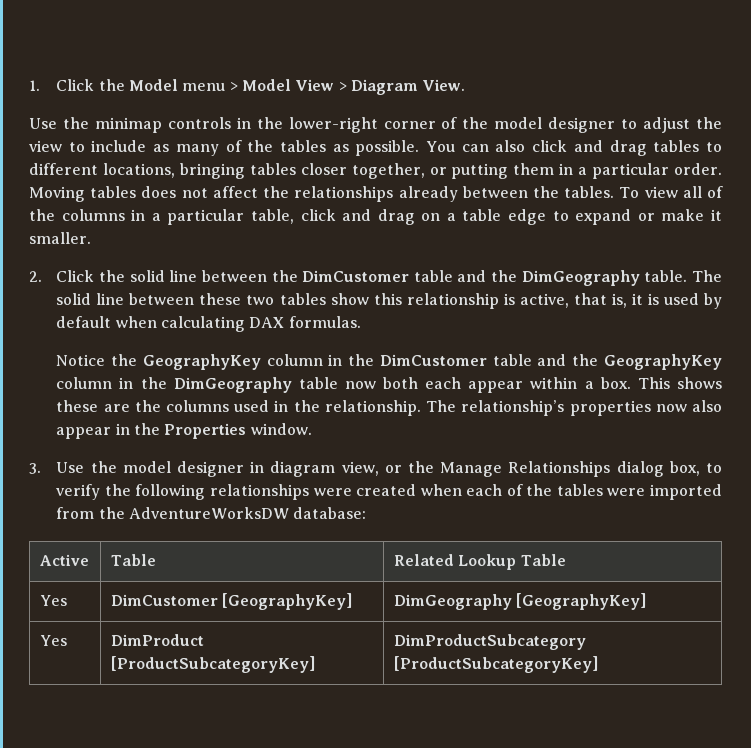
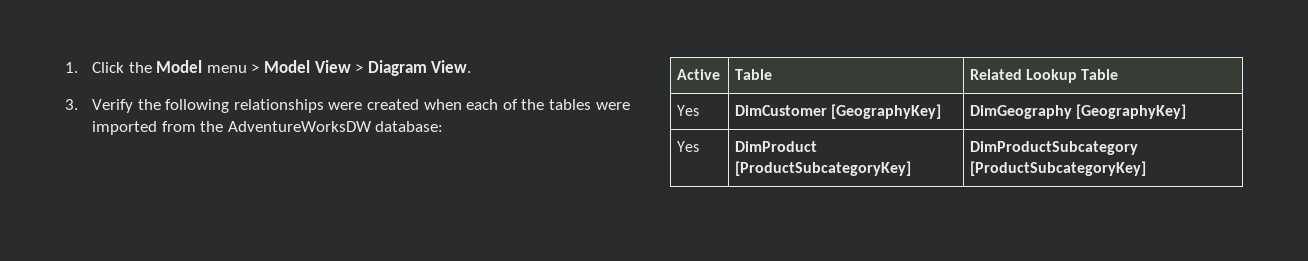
- Use the minimap controls in the lower-right corner of the model designer to adjust the view to include as many of the tables as possible. You can also click and drag tables to different locations, bringing tables closer together, or putting them in a particular order. Moving tables does not affect the relationships already between the tables. To view all of the columns in a particular table, click and drag on a table edge to expand or make it smaller.
- 2. Click the solid line between the DimCustomer table and the DimGeography table. The solid line between these two tables show this relationship is active, that is, it is used by default when calculating DAX formulas.
- Notice the GeographyKey column in the DimCustomer table and the GeographyKey column in the DimGeography table now both each appear within a box. This shows these are the columns used in the relationship. The relationship’s properties now also appear in the Properties window.
- 3. Use the model designer in diagram view, or the Manage Relationships dialog box, to verify the following relationships were created when each of the tables were imported from the AdventureWorksDW database:
+ 3. Verify the following relationships were created when each of the tables were imported from the AdventureWorksDW database:

